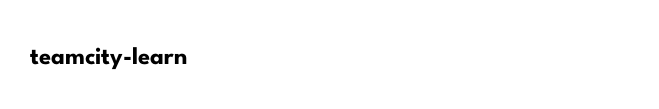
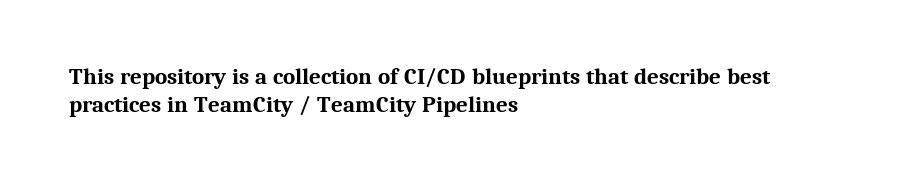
- teamcity-learn
+ This repository is a collection of CI/CD blueprints that describe best practices in TeamCity / TeamCity Pipelines

